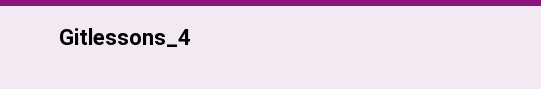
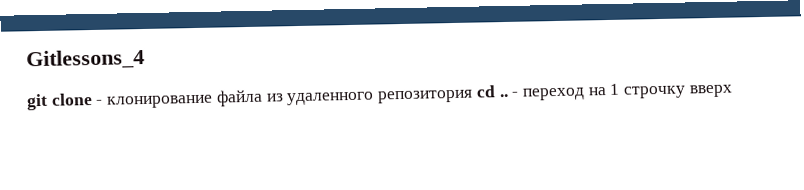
+ git clone - клонирование файла из удаленного репозитория cd .. - переход на 1 строчку вверх

